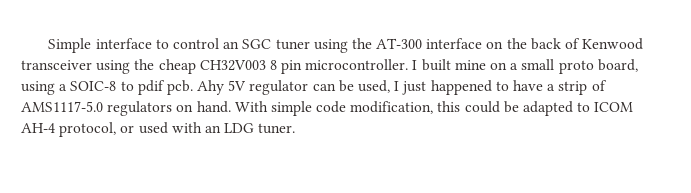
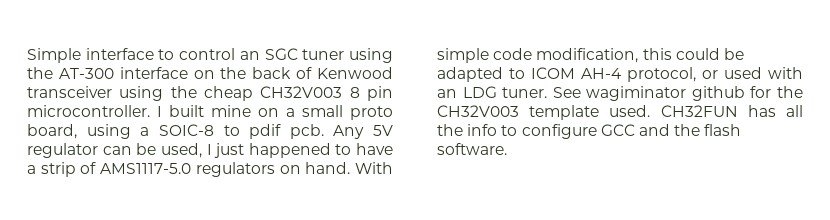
- Ahy 5V regulator can be used, I just happened to have a strip of AMS1117-5.0 regulators on hand.
+ Any 5V regulator can be used, I just happened to have a strip of AMS1117-5.0 regulators on hand.
+ See wagiminator github for the CH32V003 template used. CH32FUN has all the info to configure GCC and the flash software.

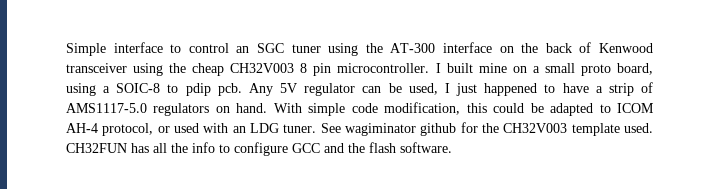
- I built mine on a small proto board, using a SOIC-8 to pdif pcb.
+ I built mine on a small proto board, using a SOIC-8 to pdip pcb.

